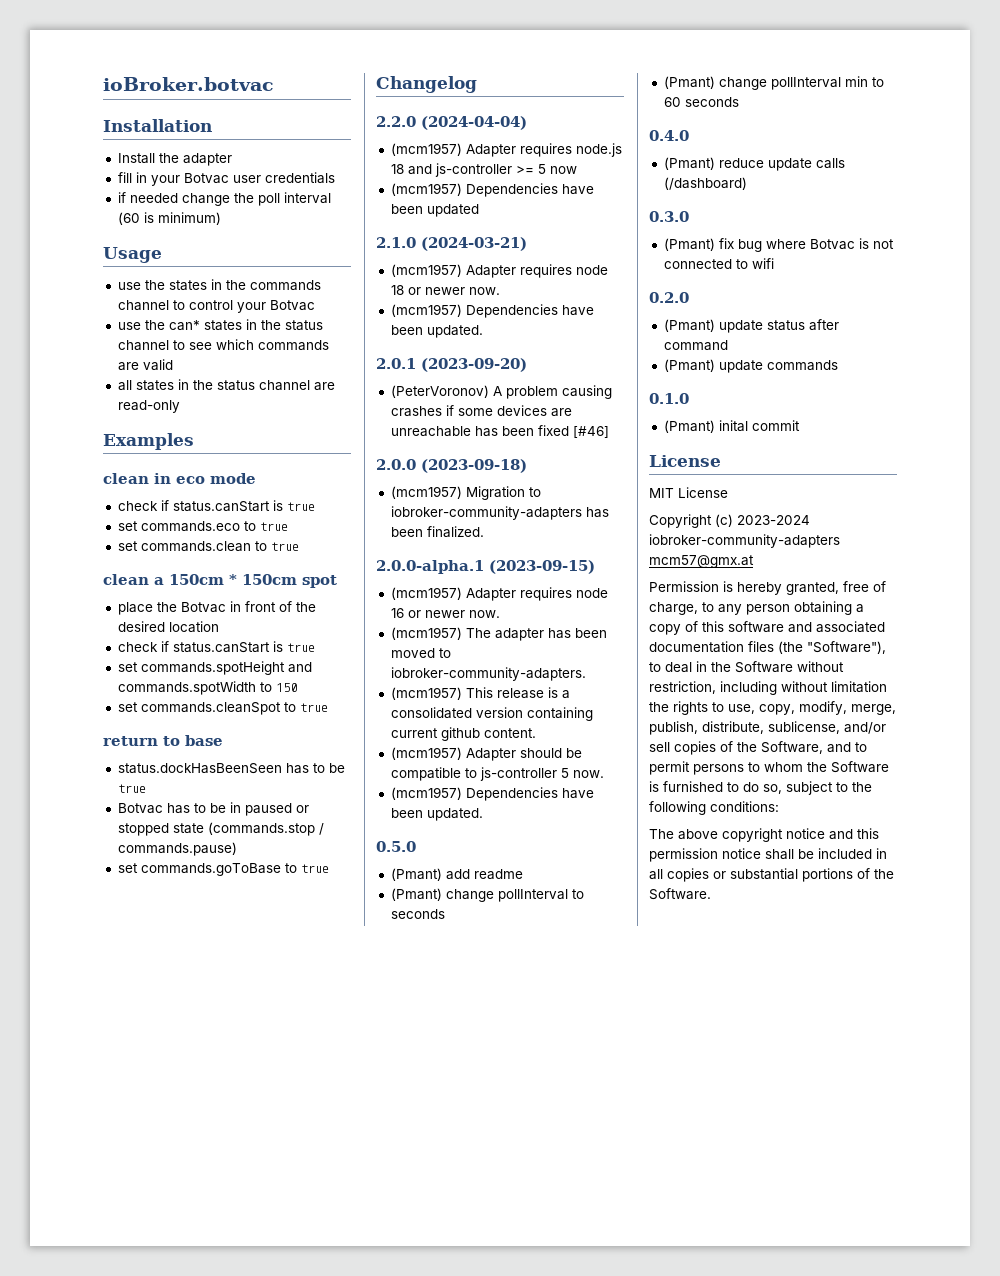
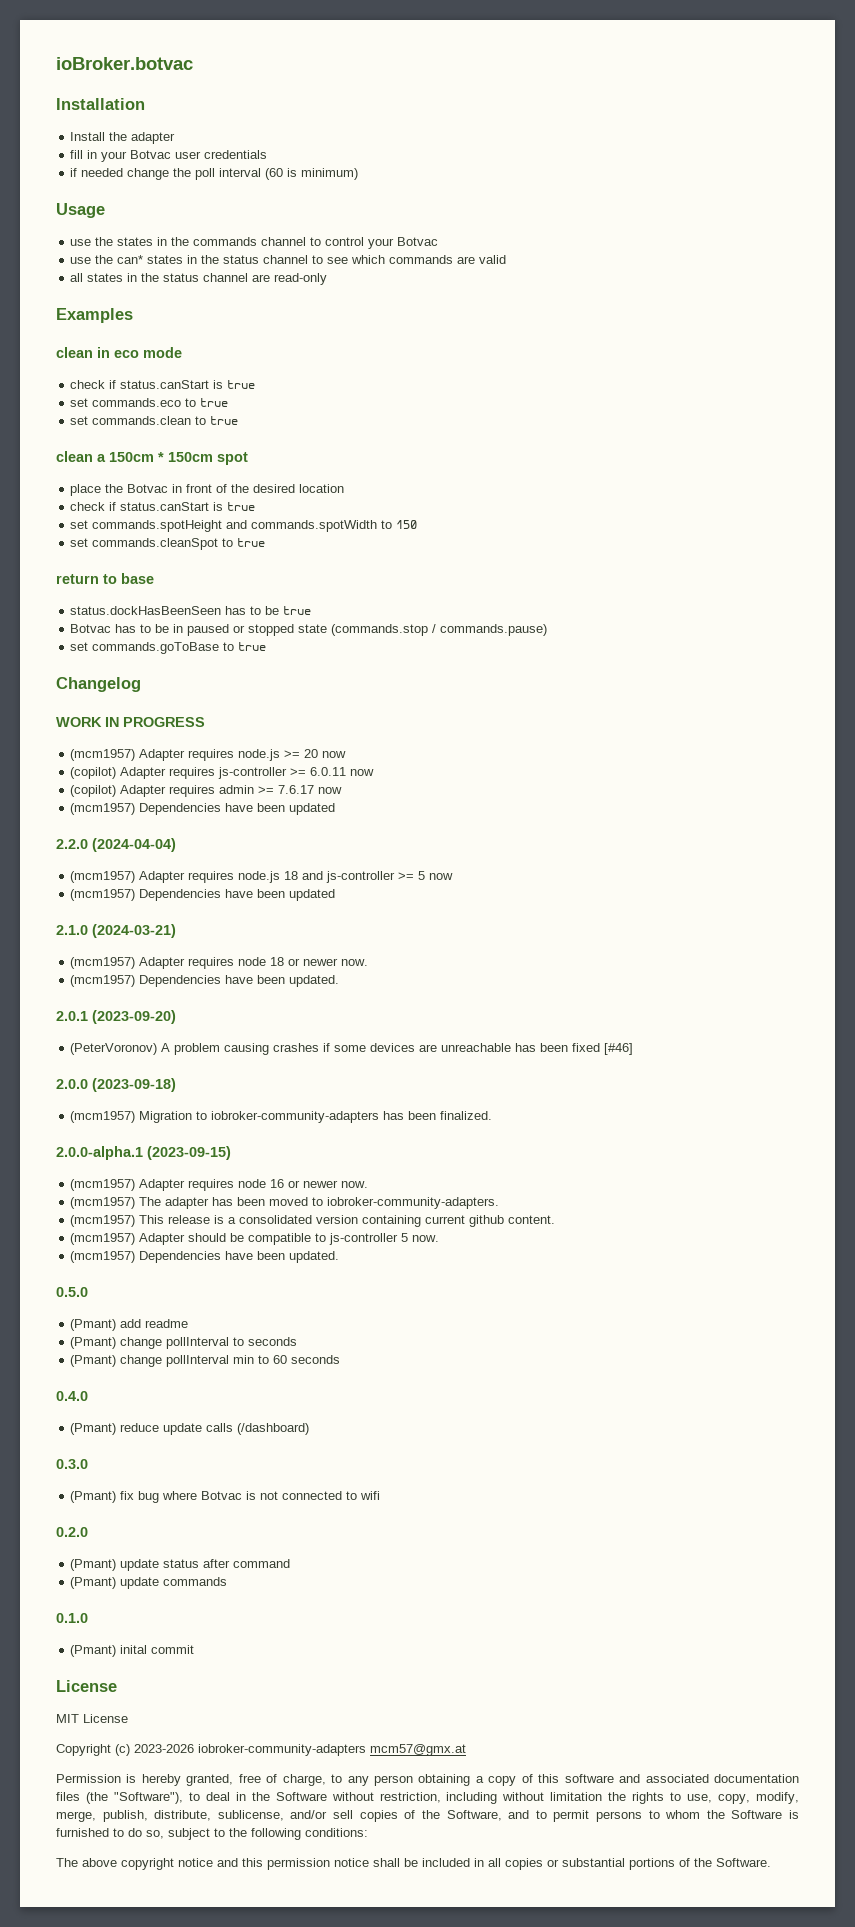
+ WORK IN PROGRESS
+ (mcm1957) Adapter requires node.js >= 20 now
+ (copilot) Adapter requires js-controller >= 6.0.11 now
+ (copilot) Adapter requires admin >= 7.6.17 now
+ (mcm1957) Dependencies have been updated
- Copyright (c) 2023-2024 iobroker-community-adapters mcm57@gmx.at
+ Copyright (c) 2023-2026 iobroker-community-adapters mcm57@gmx.at

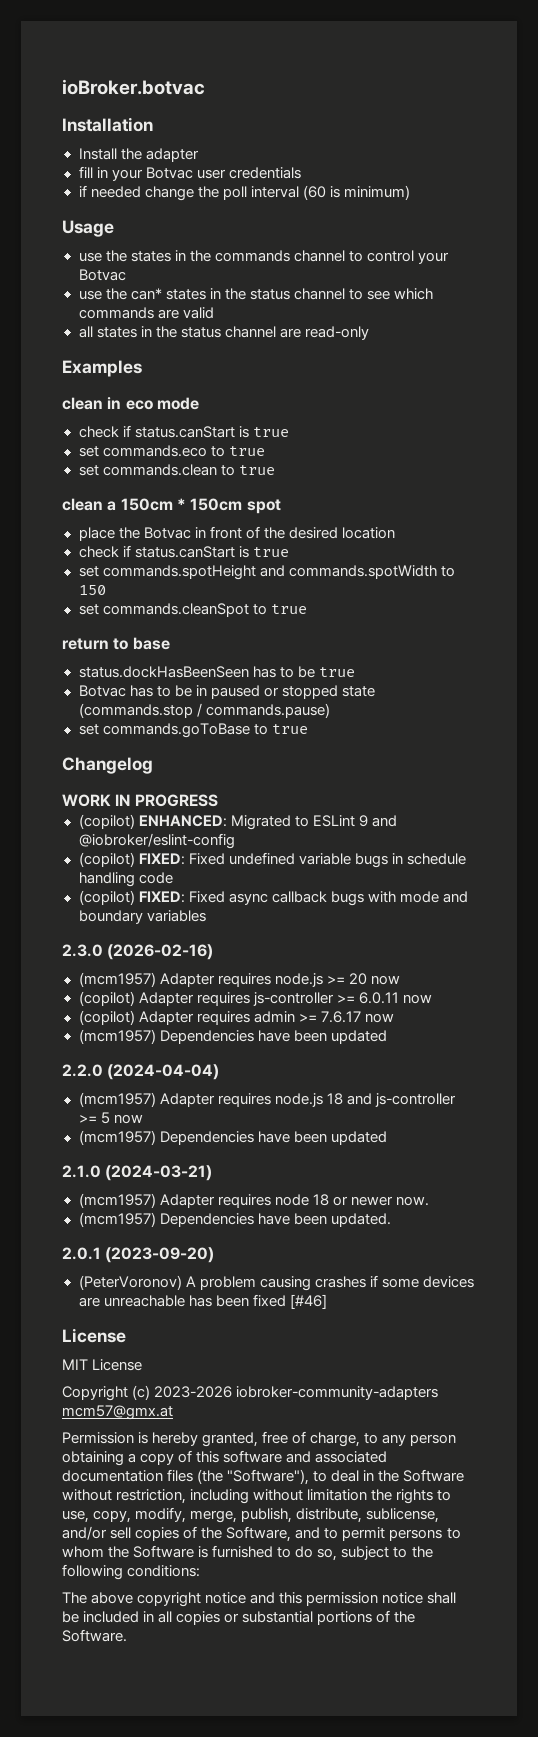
+ (copilot) ENHANCED: Migrated to ESLint 9 and @iobroker/eslint-config
+ (copilot) FIXED: Fixed undefined variable bugs in schedule handling code
+ (copilot) FIXED: Fixed async callback bugs with mode and boundary variables
+ 2.3.0 (2026-02-16)
- 2.0.0 (2023-09-18)
- (mcm1957) Migration to iobroker-community-adapters has been finalized.
- 2.0.0-alpha.1 (2023-09-15)
- (mcm1957) Adapter requires node 16 or newer now.
- (mcm1957) The adapter has been moved to iobroker-community-adapters.
- (mcm1957) This release is a consolidated version containing current github content.
- (mcm1957) Adapter should be compatible to js-controller 5 now.
- (mcm1957) Dependencies have been updated.
- 0.5.0
- (Pmant) add readme
- (Pmant) change pollInterval to seconds
- (Pmant) change pollInterval min to 60 seconds
- 0.4.0
- (Pmant) reduce update calls (/dashboard)
- 0.3.0
- (Pmant) fix bug where Botvac is not connected to wifi
- 0.2.0
- (Pmant) update status after command
- (Pmant) update commands
- 0.1.0
- (Pmant) inital commit

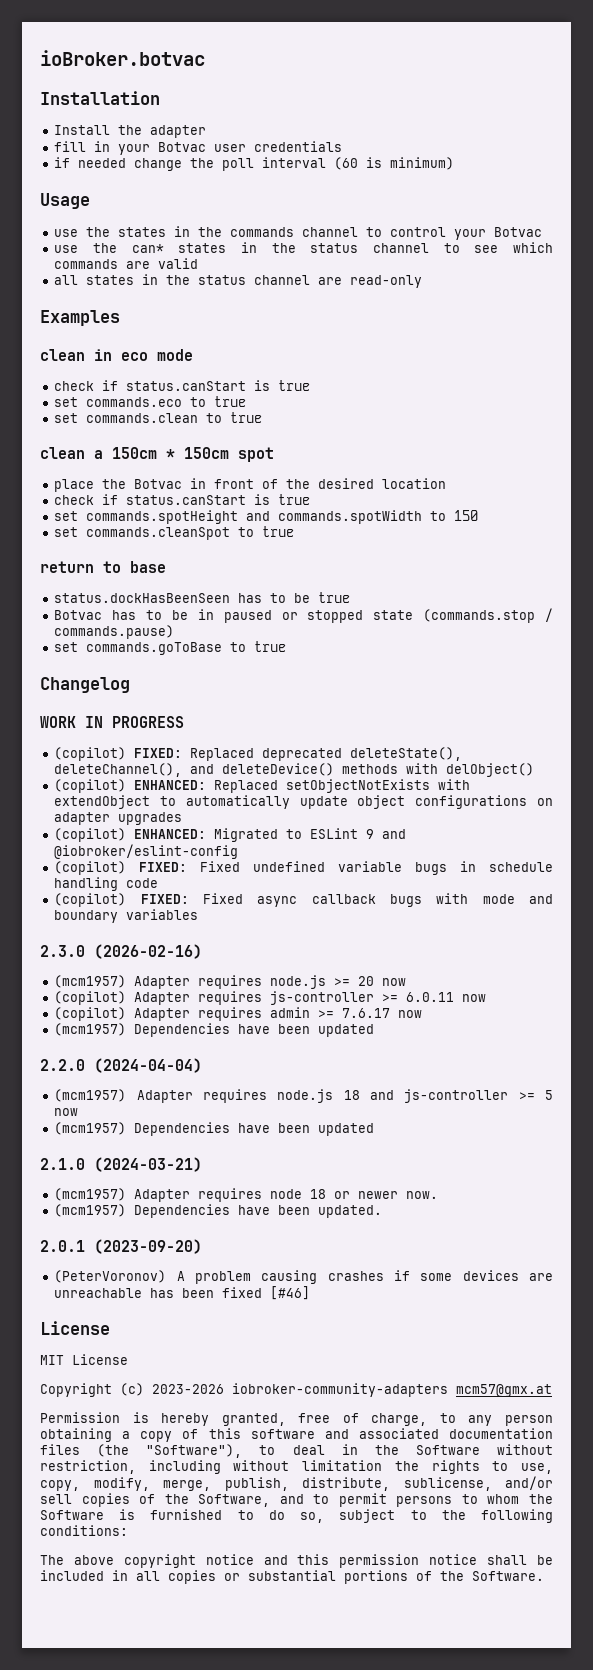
+ (copilot) FIXED: Replaced deprecated deleteState(), deleteChannel(), and deleteDevice() methods with delObject()
+ (copilot) ENHANCED: Replaced setObjectNotExists with extendObject to automatically update object configurations on adapter upgrades

